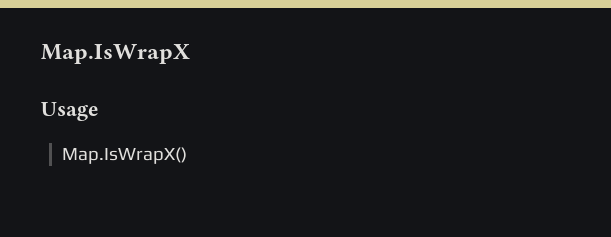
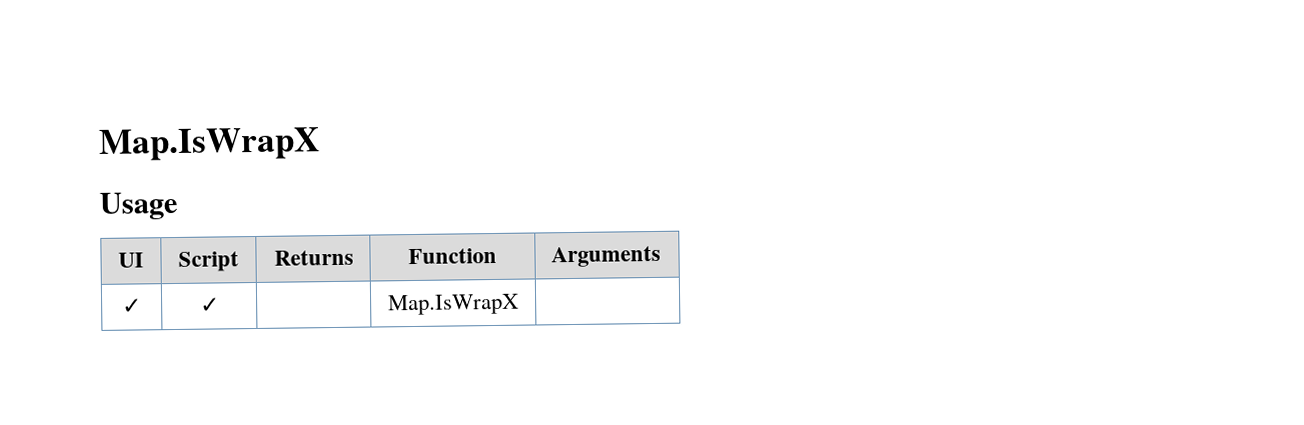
- Map.IsWrapX()
+ UI | Script | Returns | Function | Arguments
+ ✓ | ✓ | | Map.IsWrapX |

